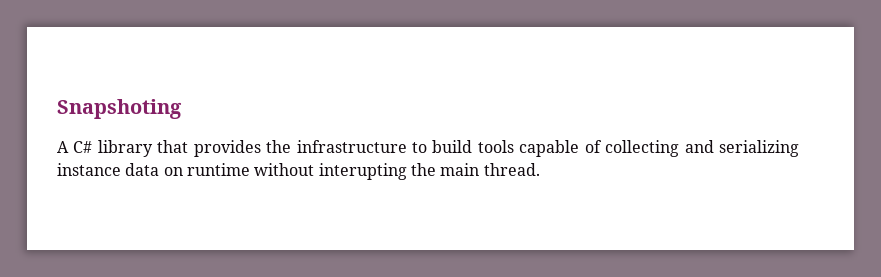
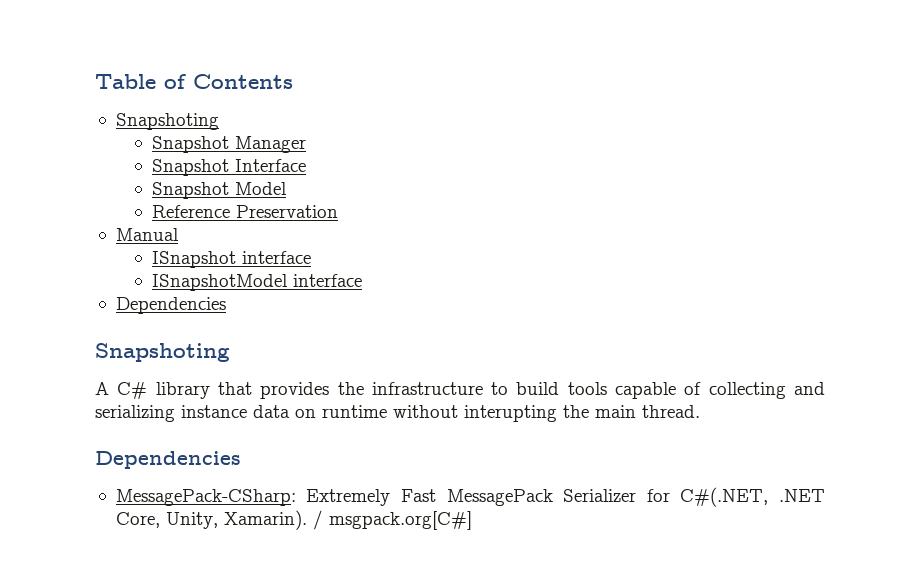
+ Table of Contents
+ Snapshoting
+ Snapshot Manager
+ Snapshot Interface
+ Snapshot Model
+ Reference Preservation
+ Manual
+ ISnapshot interface
+ ISnapshotModel interface
+ Dependencies
  A C# library that provides the infrastructure to build tools capable of collecting and serializing instance data on runtime without interupting the main thread.
+ Dependencies
+ MessagePack-CSharp: Extremely Fast MessagePack Serializer for C#(.NET, .NET Core, Unity, Xamarin). / msgpack.org[C#]

